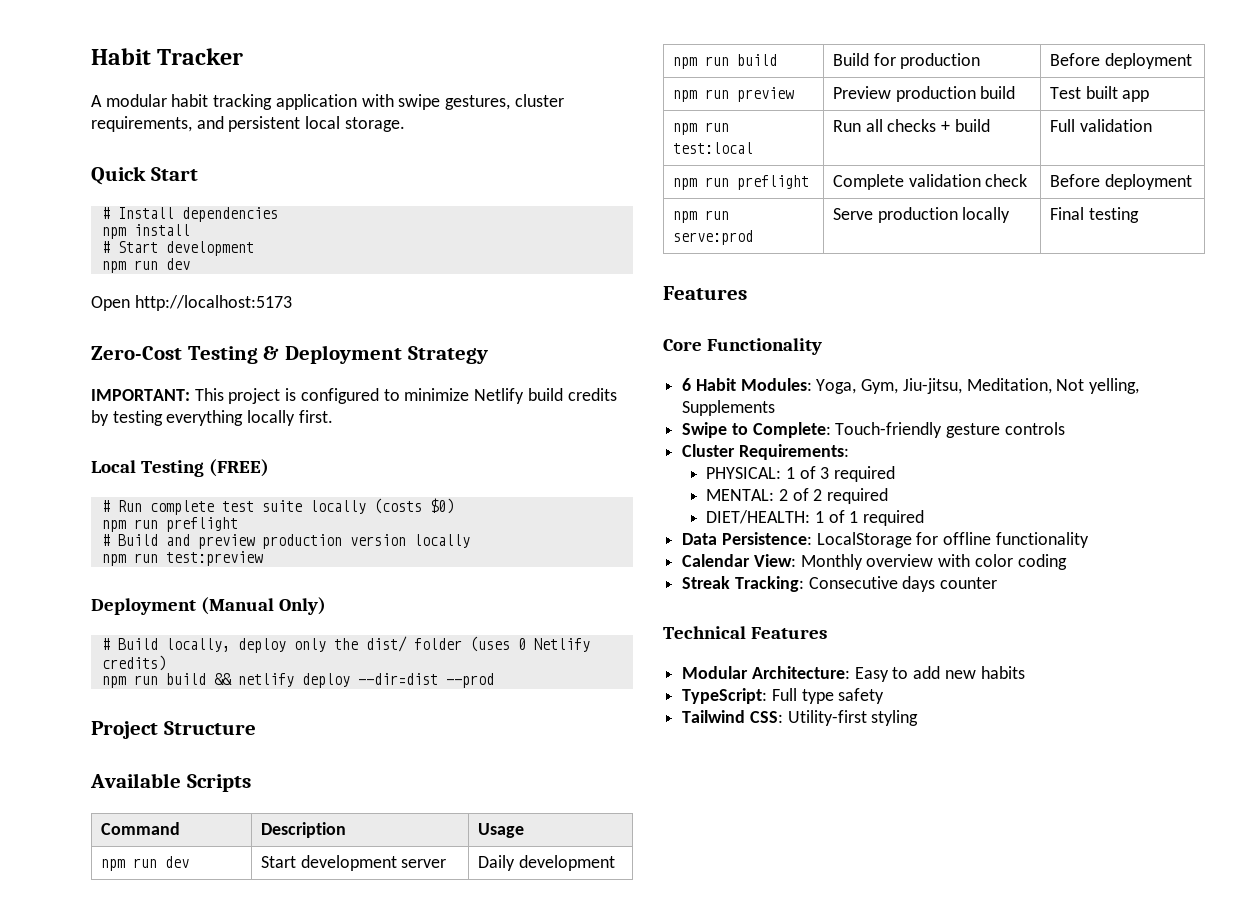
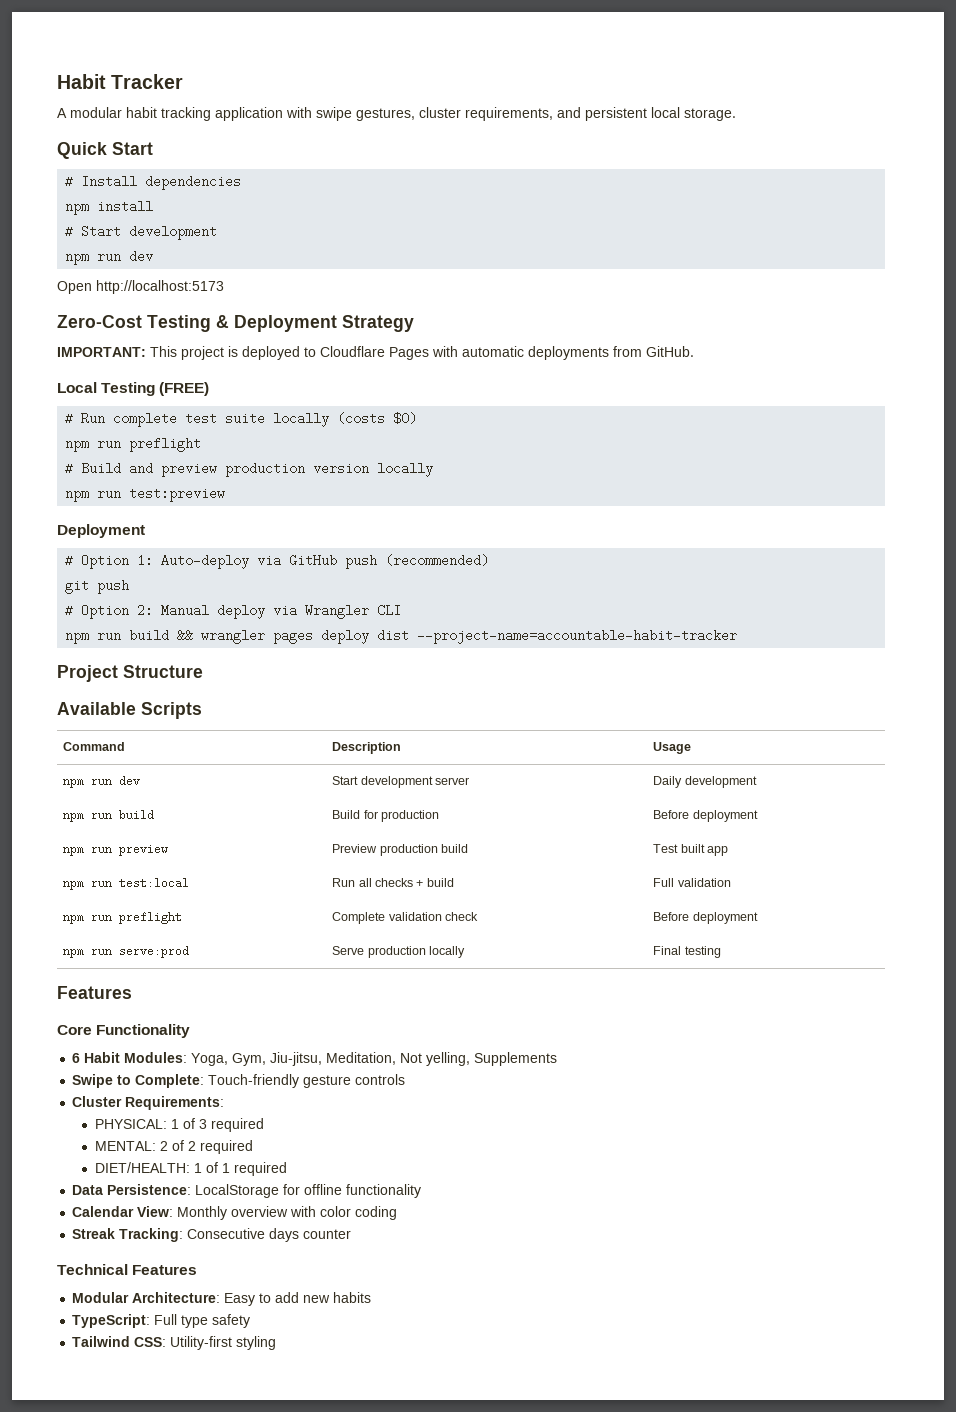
- IMPORTANT: This project is configured to minimize Netlify build credits by testing everything locally first.
+ IMPORTANT: This project is deployed to Cloudflare Pages with automatic deployments from GitHub.
  npm run test:preview
- Deployment (Manual Only)
- # Build locally, deploy only the dist/ folder (uses 0 Netlify credits)
+ Deployment
+ # Option 1: Auto-deploy via GitHub push (recommended)
+ git push
+ # Option 2: Manual deploy via Wrangler CLI
- npm run build && netlify deploy --dir=dist --prod
+ npm run build && wrangler pages deploy dist --project-name=accountable-habit-tracker

